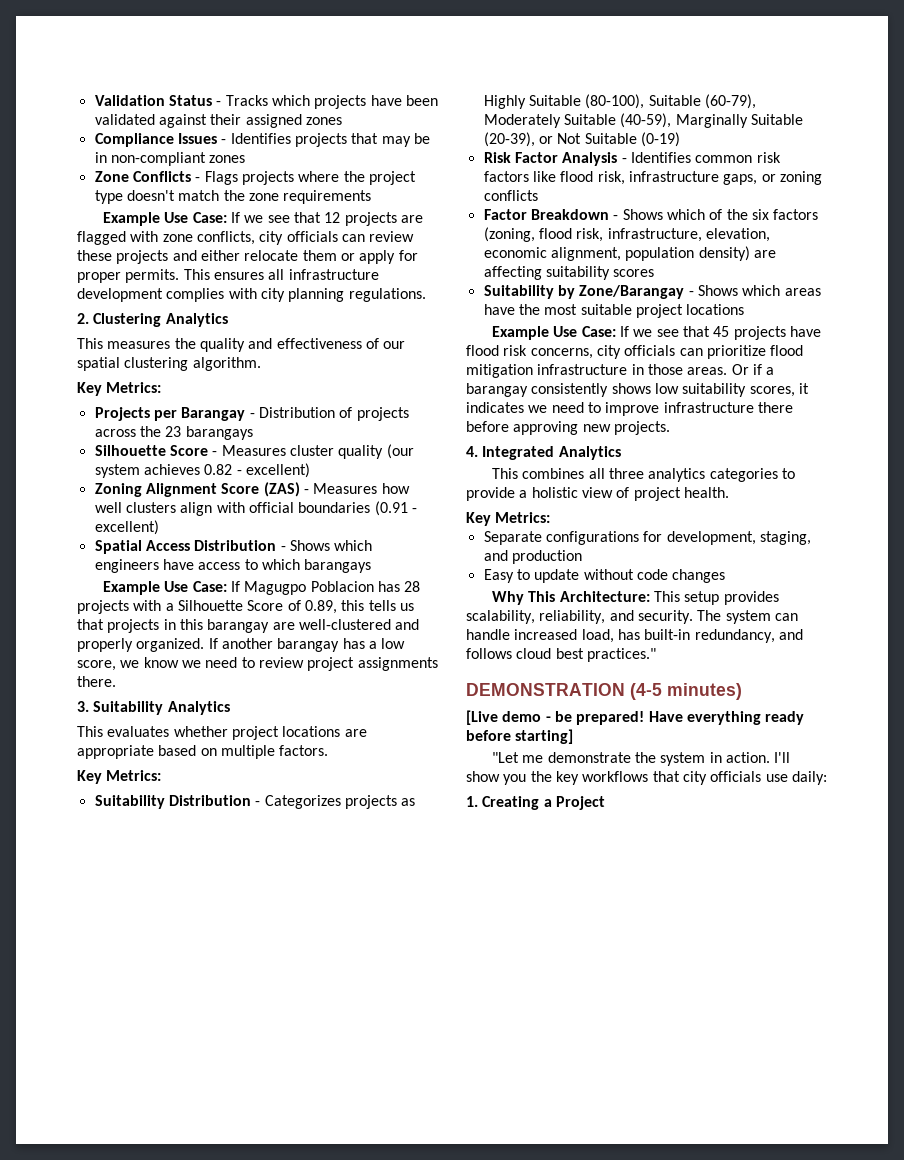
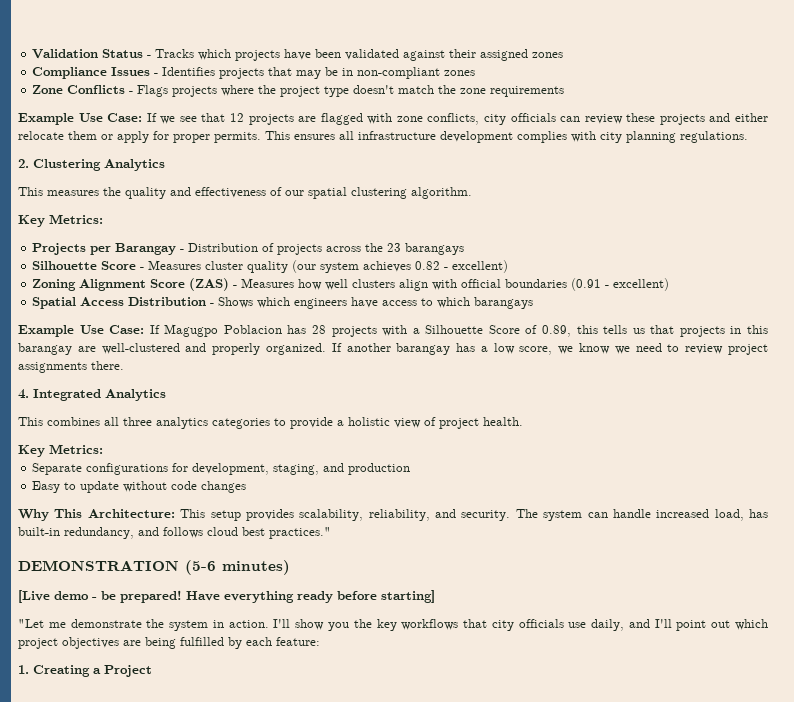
- 3. Suitability Analytics
- This evaluates whether project locations are appropriate based on multiple factors.
- Key Metrics:
- Suitability Distribution - Categorizes projects as Highly Suitable (80-100), Suitable (60-79), Moderately Suitable (40-59), Marginally Suitable (20-39), or Not Suitable (0-19)
- Risk Factor Analysis - Identifies common risk factors like flood risk, infrastructure gaps, or zoning conflicts
- Factor Breakdown - Shows which of the six factors (zoning, flood risk, infrastructure, elevation, economic alignment, population density) are affecting suitability scores
- Suitability by Zone/Barangay - Shows which areas have the most suitable project locations
- Example Use Case: If we see that 45 projects have flood risk concerns, city officials can prioritize flood mitigation infrastructure in those areas. Or if a barangay consistently shows low suitability scores, it indicates we need to improve infrastructure there before approving new projects.
- DEMONSTRATION (4-5 minutes)
+ DEMONSTRATION (5-6 minutes)
- I'll show you the key workflows that city officials use daily:
+ I'll show you the key workflows that city officials use daily, and I'll point out which project objectives are being fulfilled by each feature:

